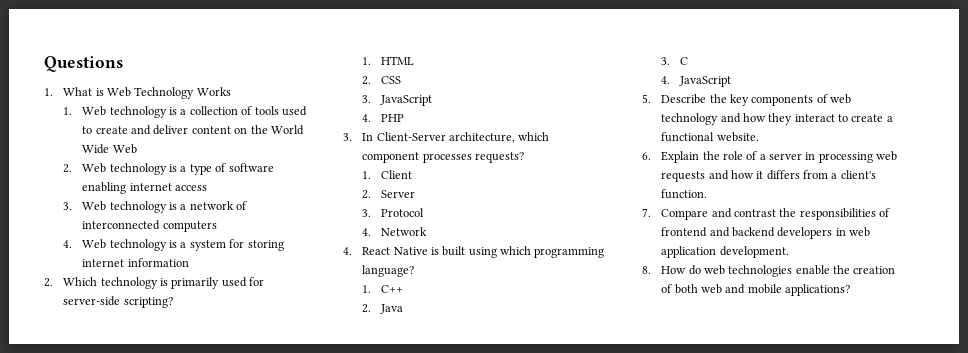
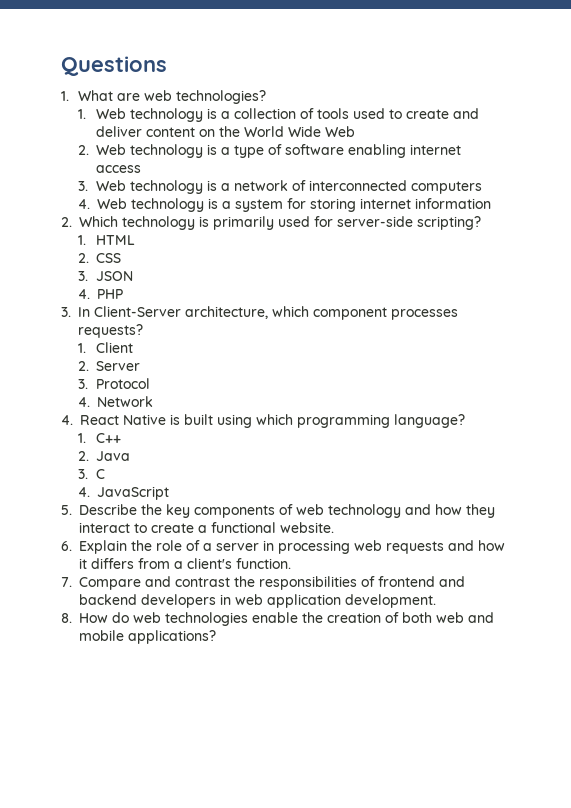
- 1. What is Web Technology Works
+ 1. What are web technologies?
- 3. JavaScript
+ 3. JSON

